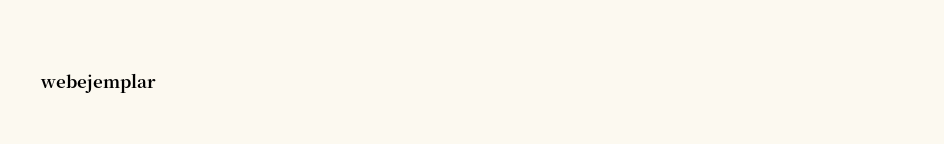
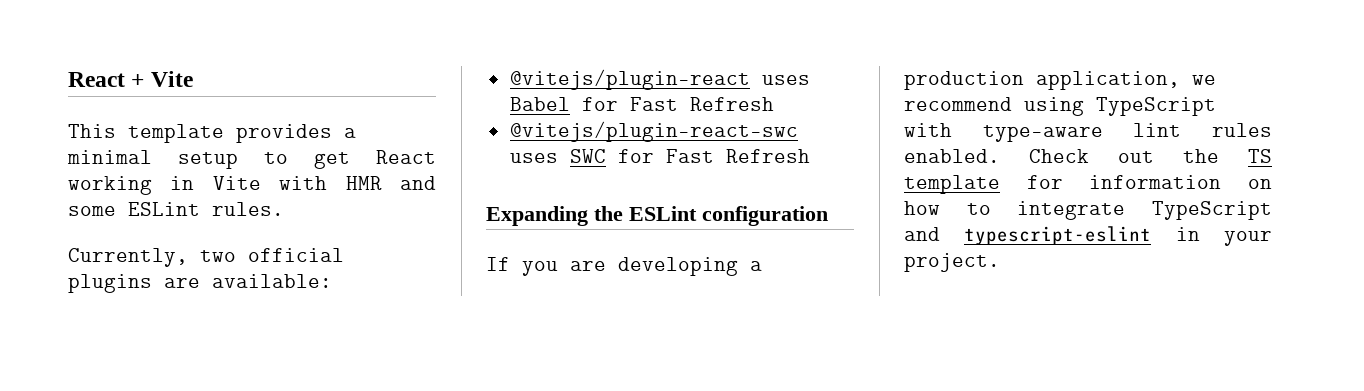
- webejemplar
+ React + Vite
+ This template provides a minimal setup to get React working in Vite with HMR and some ESLint rules.
+ Currently, two official plugins are available:
+ @vitejs/plugin-react uses Babel for Fast Refresh
+ @vitejs/plugin-react-swc uses SWC for Fast Refresh
+ Expanding the ESLint configuration
+ If you are developing a production application, we recommend using TypeScript with type-aware lint rules enabled. Check out the TS template for information on how to integrate TypeScript and typescript-eslint in your project.

